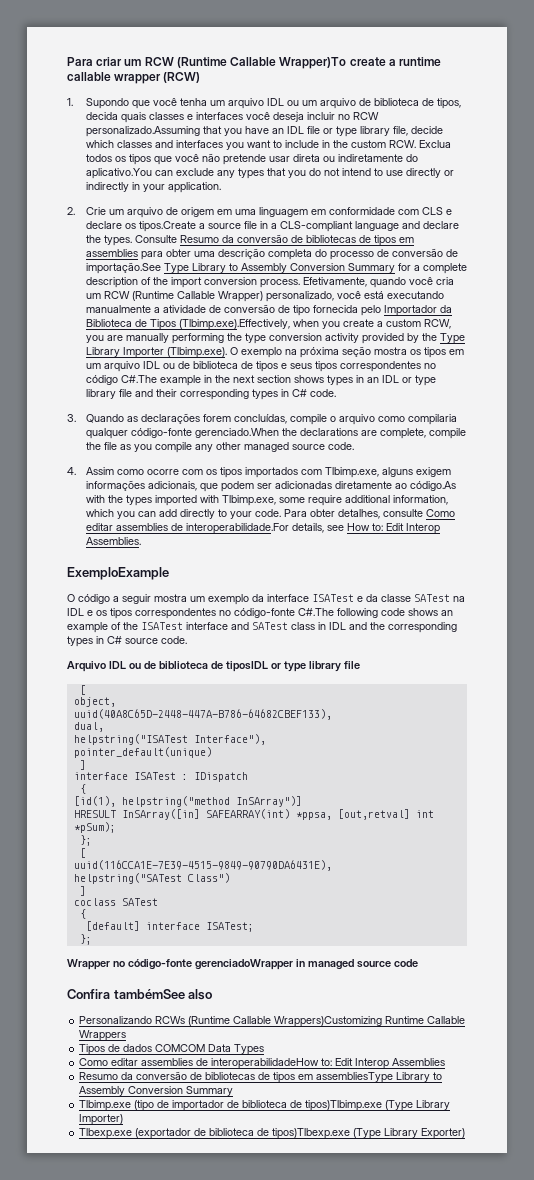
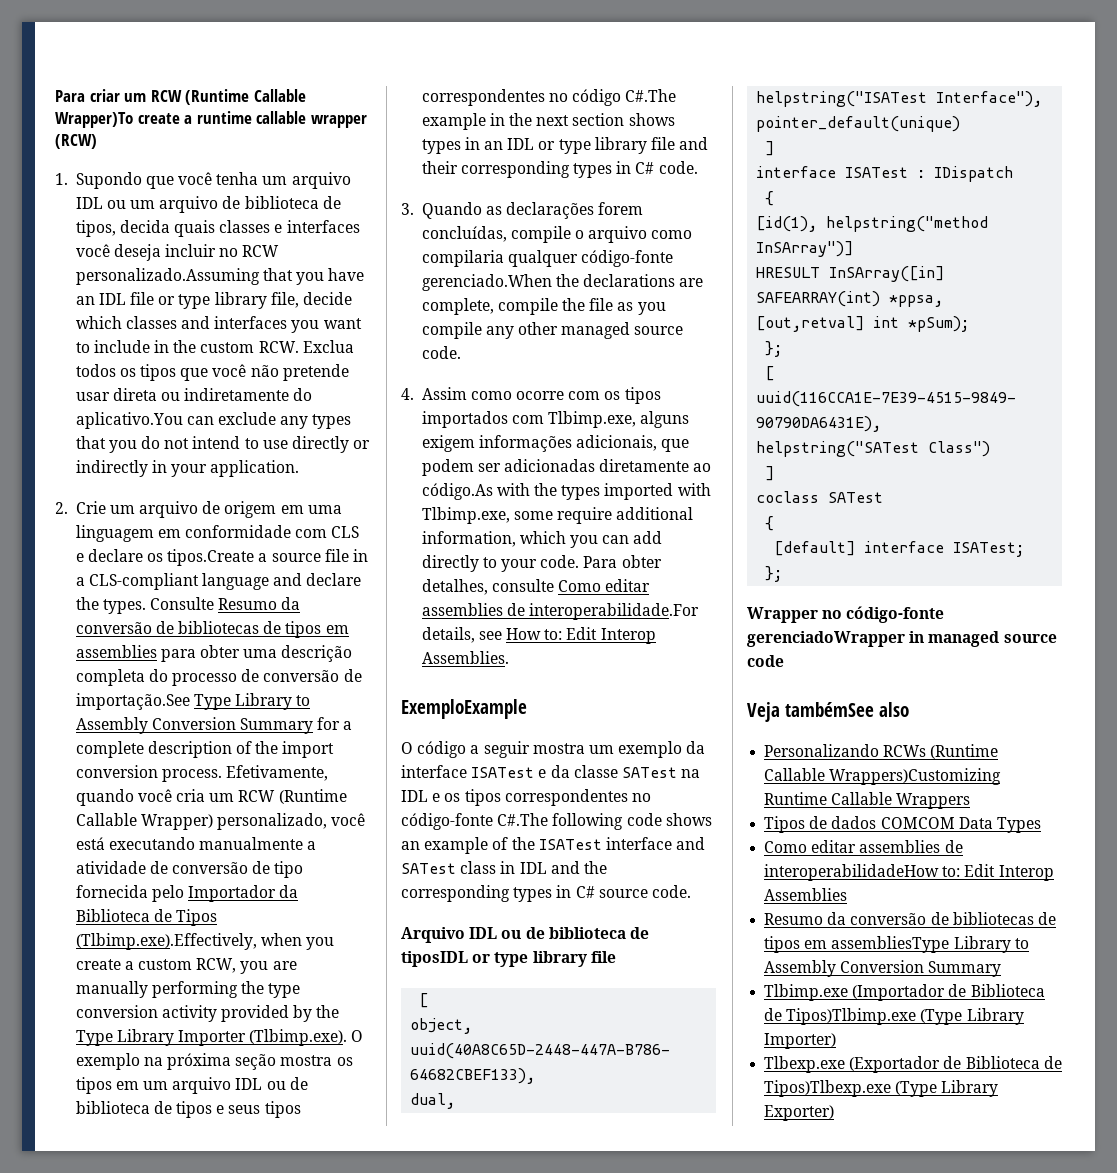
- Confira tambémSee also
+ Veja tambémSee also
- Tlbimp.exe (tipo de importador de biblioteca de tipos)Tlbimp.exe (Type Library Importer)
+ Tlbimp.exe (Importador de Biblioteca de Tipos)Tlbimp.exe (Type Library Importer)
- Tlbexp.exe (exportador de biblioteca de tipos)Tlbexp.exe (Type Library Exporter)
+ Tlbexp.exe (Exportador de Biblioteca de Tipos)Tlbexp.exe (Type Library Exporter)

